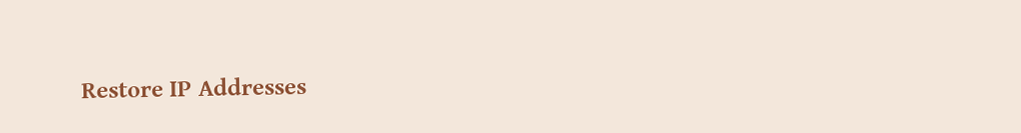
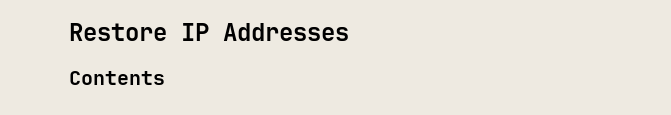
+ Contents

